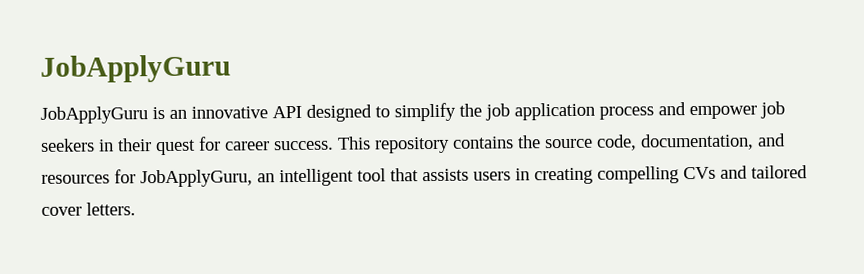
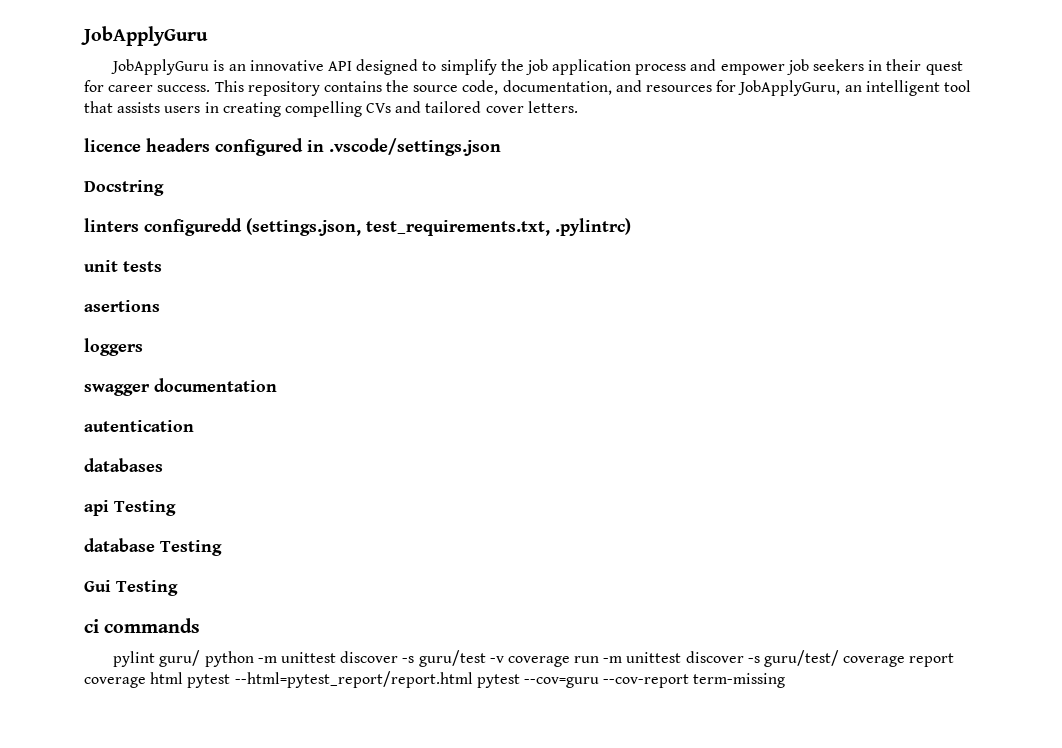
+ licence headers configured in .vscode/settings.json
+ Docstring
+ linters configuredd (settings.json, test_requirements.txt, .pylintrc)
+ unit tests
+ asertions
+ loggers
+ swagger documentation
+ autentication
+ databases
+ api Testing
+ database Testing
+ Gui Testing
+ ci commands
+ pylint guru/ python -m unittest discover -s guru/test -v coverage run -m unittest discover -s guru/test/ coverage report coverage html pytest --html=pytest_report/report.html pytest --cov=guru --cov-report term-missing

